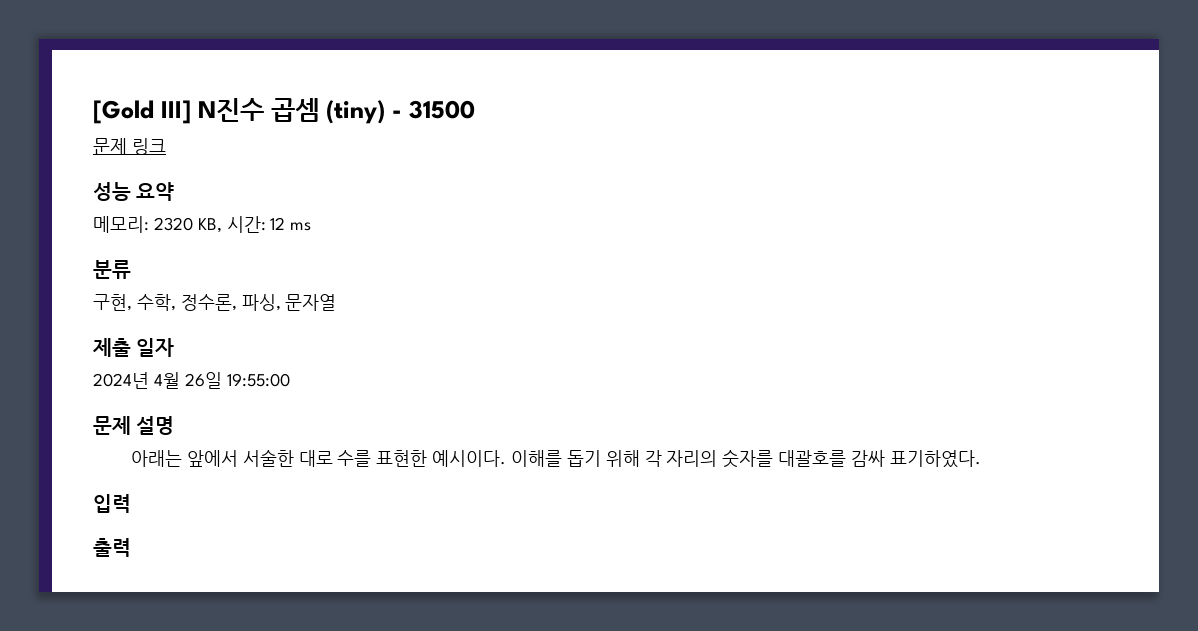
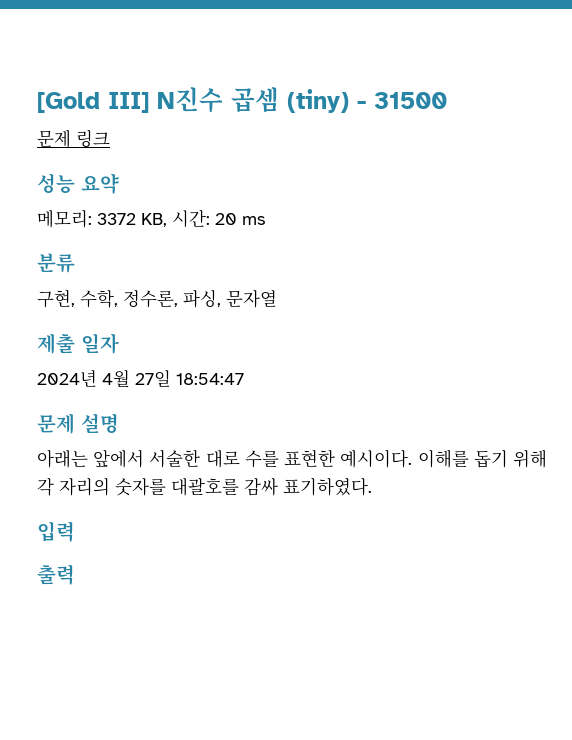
- 메모리: 2320 KB, 시간: 12 ms
+ 메모리: 3372 KB, 시간: 20 ms
- 2024년 4월 26일 19:55:00
+ 2024년 4월 27일 18:54:47

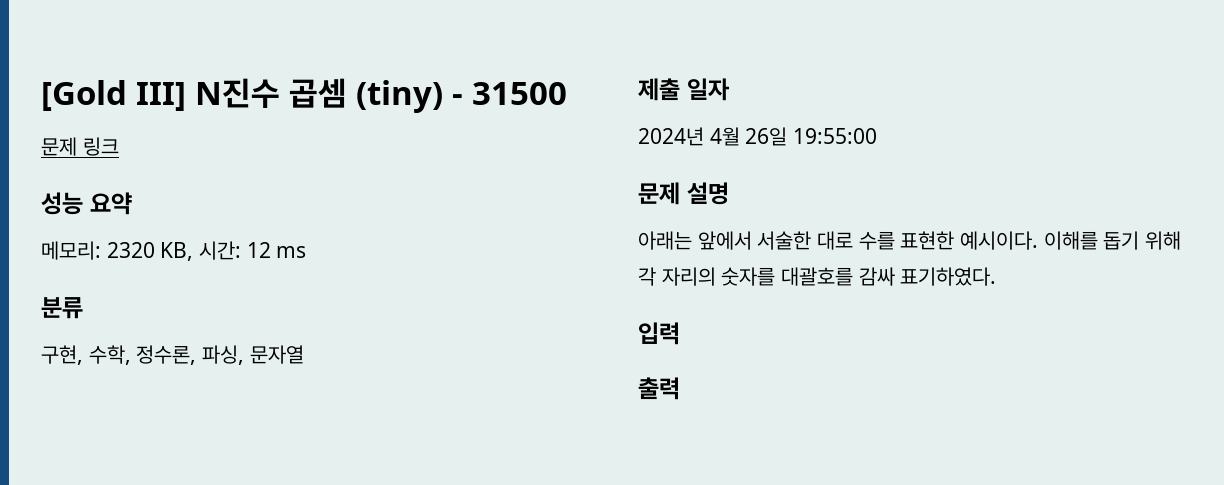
- 메모리: 3372 KB, 시간: 20 ms
+ 메모리: 2320 KB, 시간: 12 ms
- 2024년 4월 27일 18:54:47
+ 2024년 4월 26일 19:55:00

